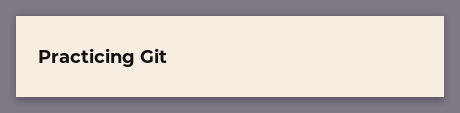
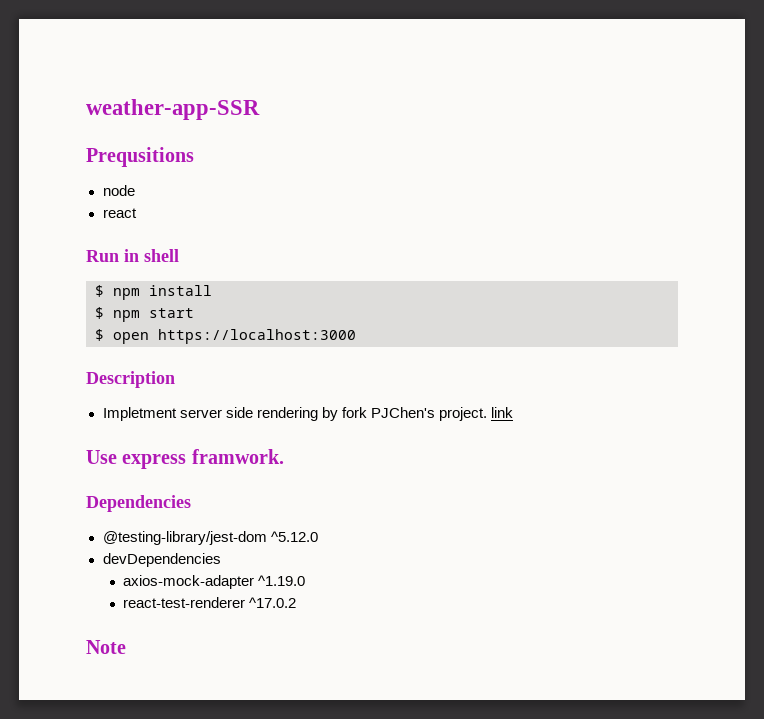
- Practicing Git
+ weather-app-SSR
+ Prequsitions
+ node
+ react
+ Run in shell
+ $ npm install
+ $ npm start
+ $ open https://localhost:3000
+ Description
+ Impletment server side rendering by fork PJChen's project. link
+ Use express framwork.
+ Dependencies
+ @testing-library/jest-dom ^5.12.0
+ devDependencies
+ axios-mock-adapter ^1.19.0
+ react-test-renderer ^17.0.2
+ Note

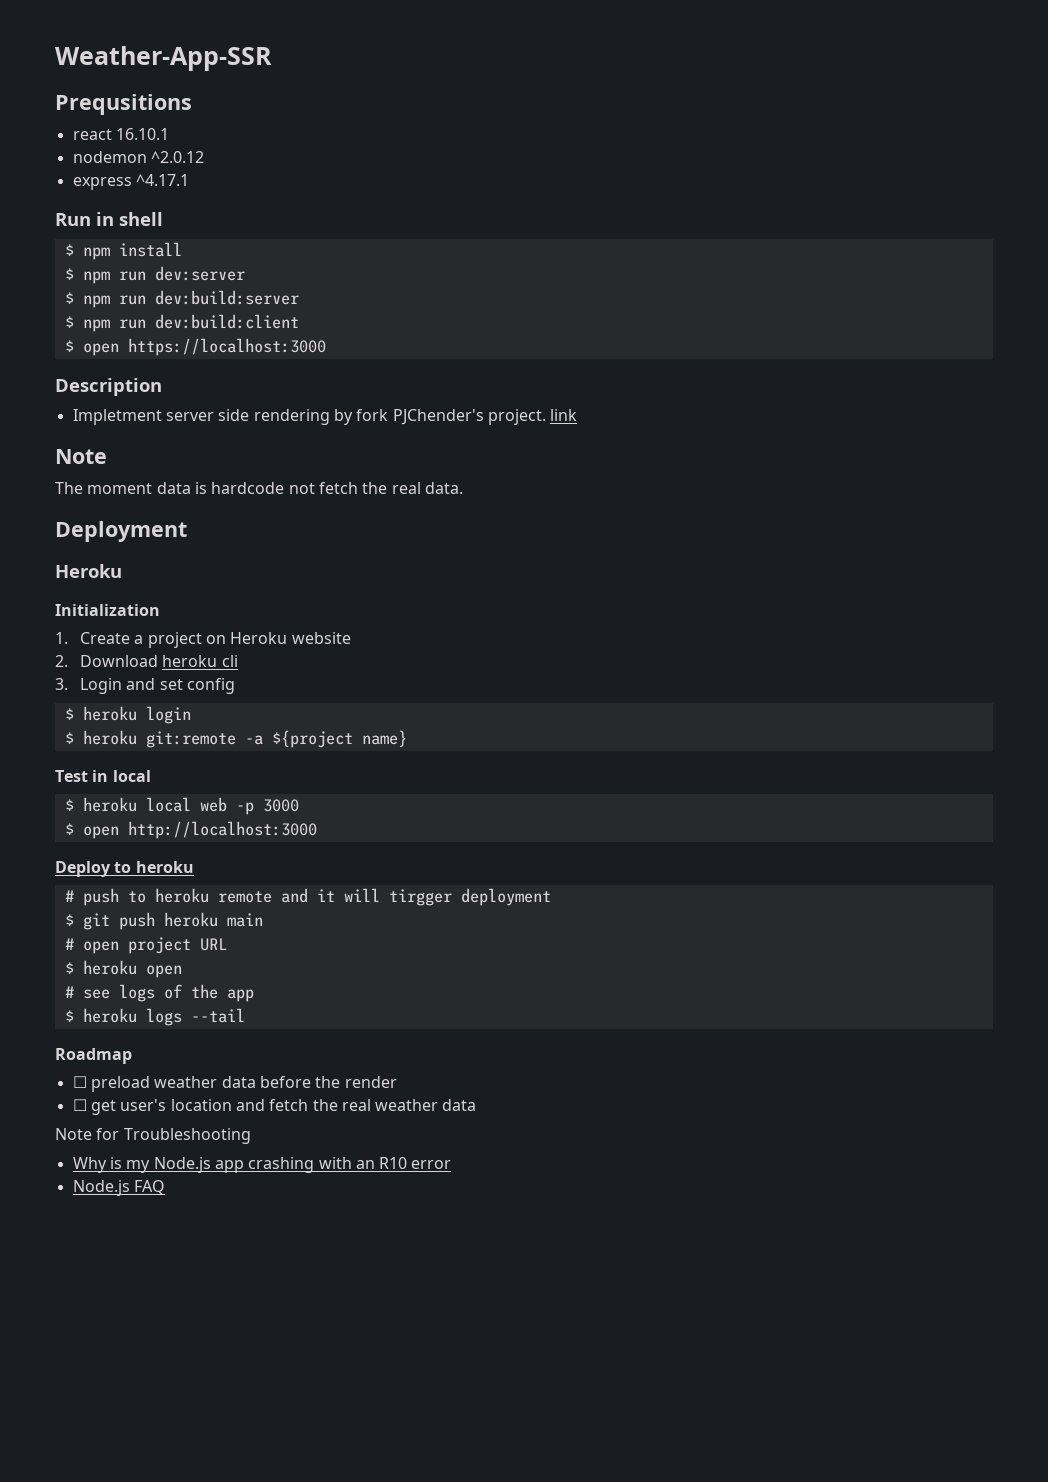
- weather-app-SSR
+ Weather-App-SSR
- node
- react
+ react 16.10.1
+ nodemon ^2.0.12
+ express ^4.17.1
- $ npm start
+ $ npm run dev:server
+ $ npm run dev:build:server
+ $ npm run dev:build:client
- Impletment server side rendering by fork PJChen's project. link
- Use express framwork.
- Dependencies
- @testing-library/jest-dom ^5.12.0
- devDependencies
- axios-mock-adapter ^1.19.0
- react-test-renderer ^17.0.2
+ Impletment server side rendering by fork PJChender's project. link
  Note
+ The moment data is hardcode not fetch the real data.
+ Deployment
+ Heroku
+ Initialization
+ 1. Create a project on Heroku website
+ 2. Download heroku cli
+ 3. Login and set config
+ $ heroku login
+ $ heroku git:remote -a ${project name}
+ Test in local
+ $ heroku local web -p 3000
+ $ open http://localhost:3000
+ Deploy to heroku
+ # push to heroku remote and it will tirgger deployment
+ $ git push heroku main
+ # open project URL
+ $ heroku open
+ # see logs of the app
+ $ heroku logs --tail
+ Roadmap
+ ☐ preload weather data before the render
+ ☐ get user's location and fetch the real weather data
+ Note for Troubleshooting
+ Why is my Node.js app crashing with an R10 error
+ Node.js FAQ

